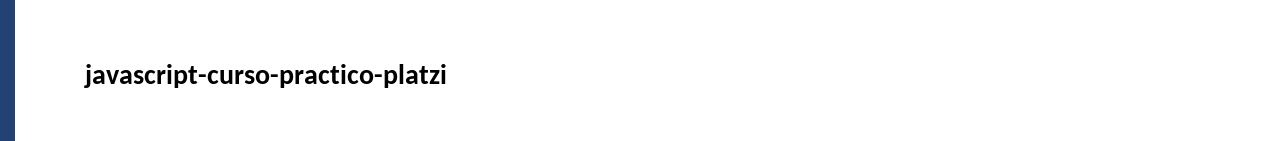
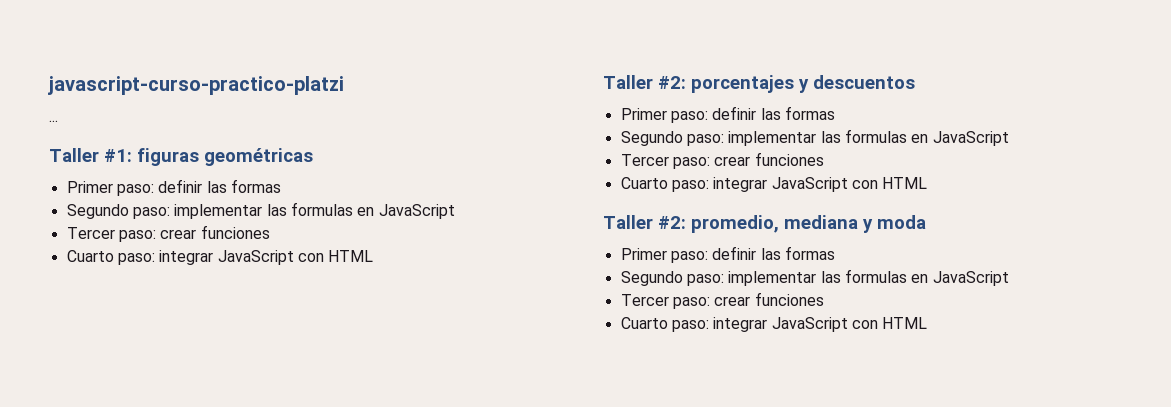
+ ...
+ Taller #1: figuras geométricas
+ Primer paso: definir las formas
+ Segundo paso: implementar las formulas en JavaScript
+ Tercer paso: crear funciones
+ Cuarto paso: integrar JavaScript con HTML
+ Taller #2: porcentajes y descuentos
+ Primer paso: definir las formas
+ Segundo paso: implementar las formulas en JavaScript
+ Tercer paso: crear funciones
+ Cuarto paso: integrar JavaScript con HTML
+ Taller #2: promedio, mediana y moda
+ Primer paso: definir las formas
+ Segundo paso: implementar las formulas en JavaScript
+ Tercer paso: crear funciones
+ Cuarto paso: integrar JavaScript con HTML

